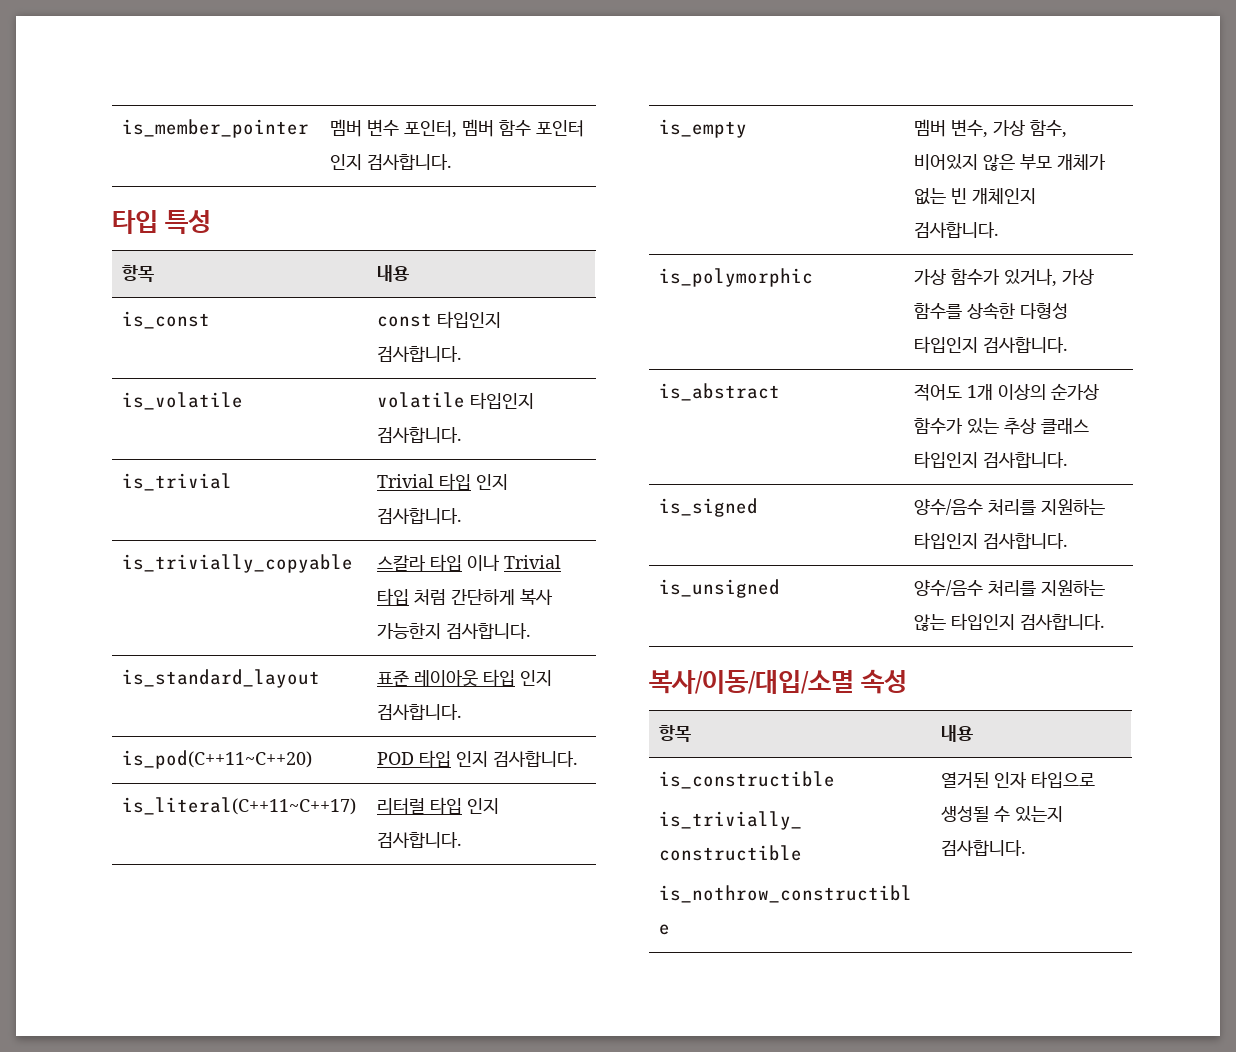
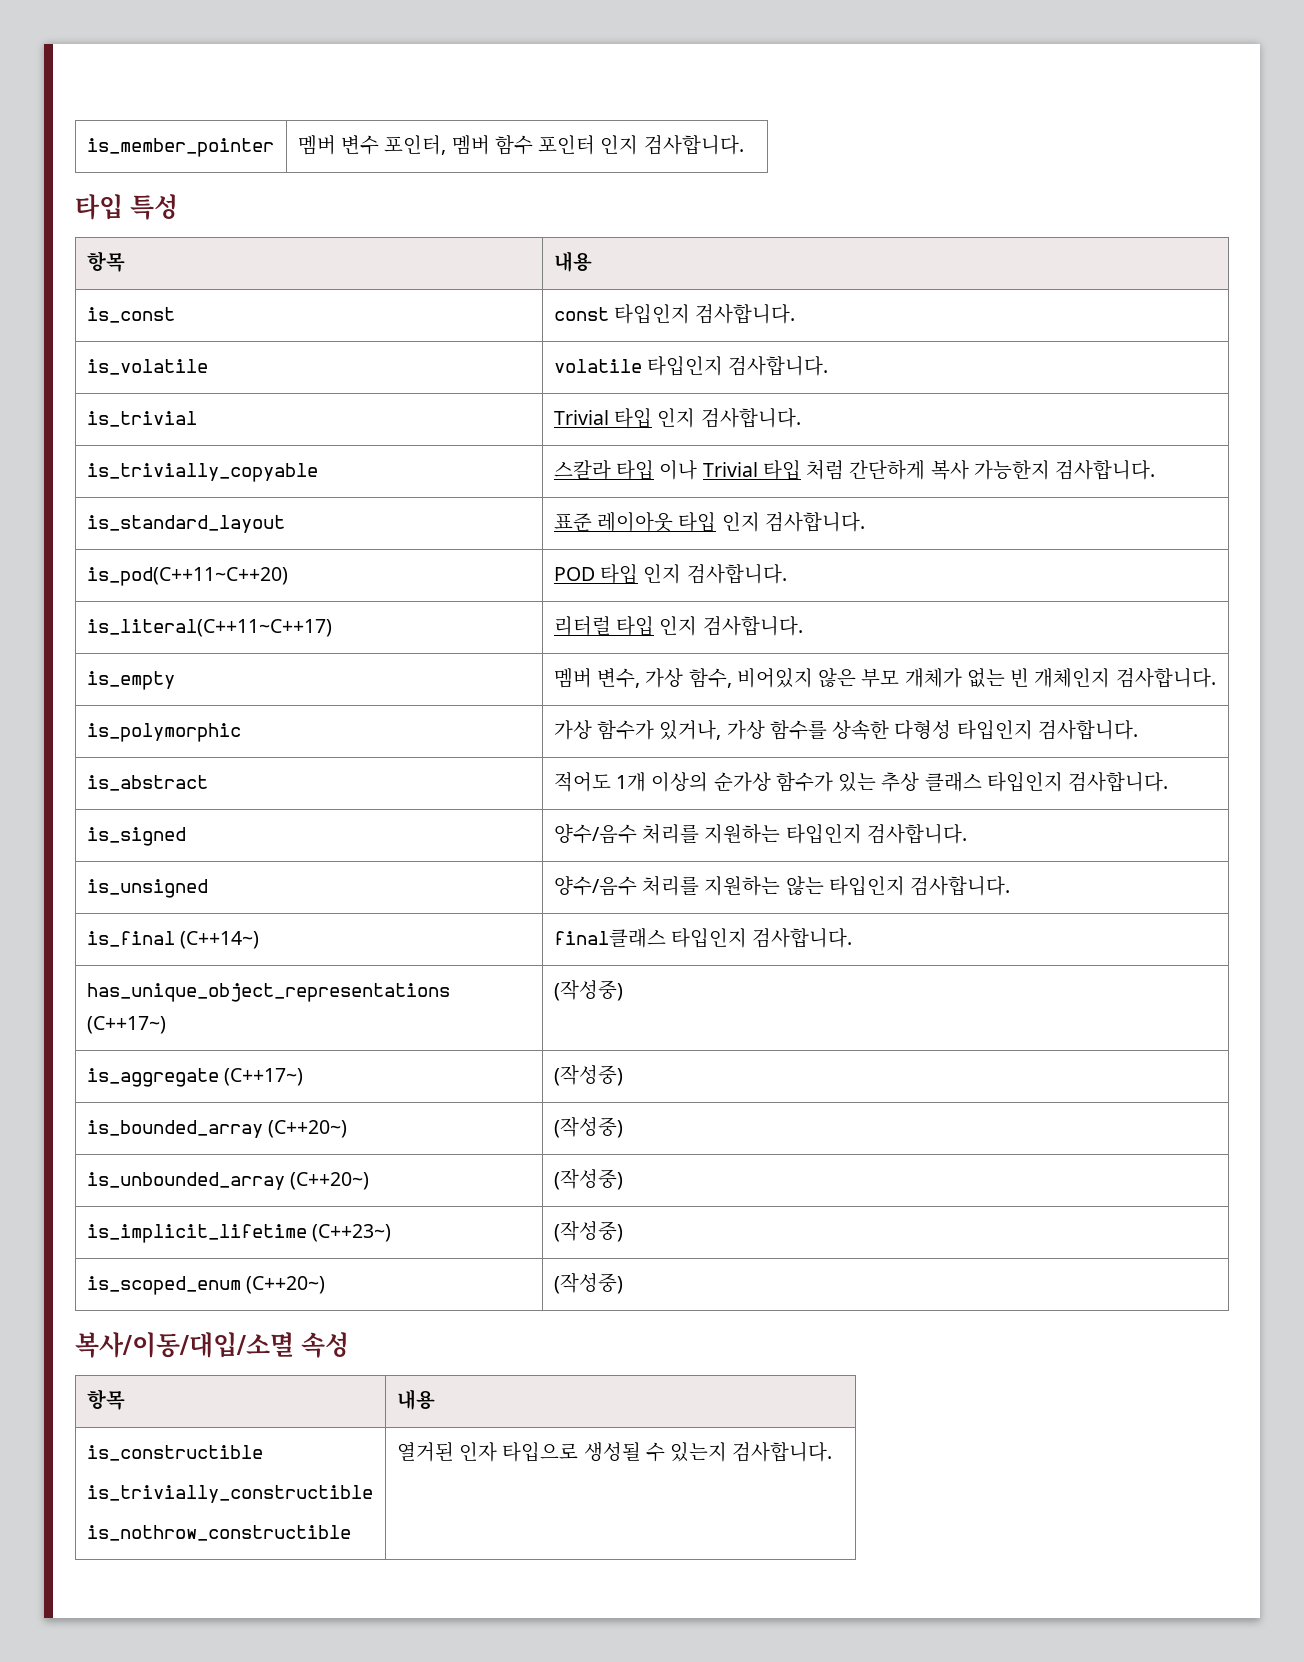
+ is_final (C++14~) | final클래스 타입인지 검사합니다.
+ has_unique_object_representations (C++17~) | (작성중)
+ is_aggregate (C++17~) | (작성중)
+ is_bounded_array (C++20~) | (작성중)
+ is_unbounded_array (C++20~) | (작성중)
+ is_implicit_lifetime (C++23~) | (작성중)
+ is_scoped_enum (C++20~) | (작성중)

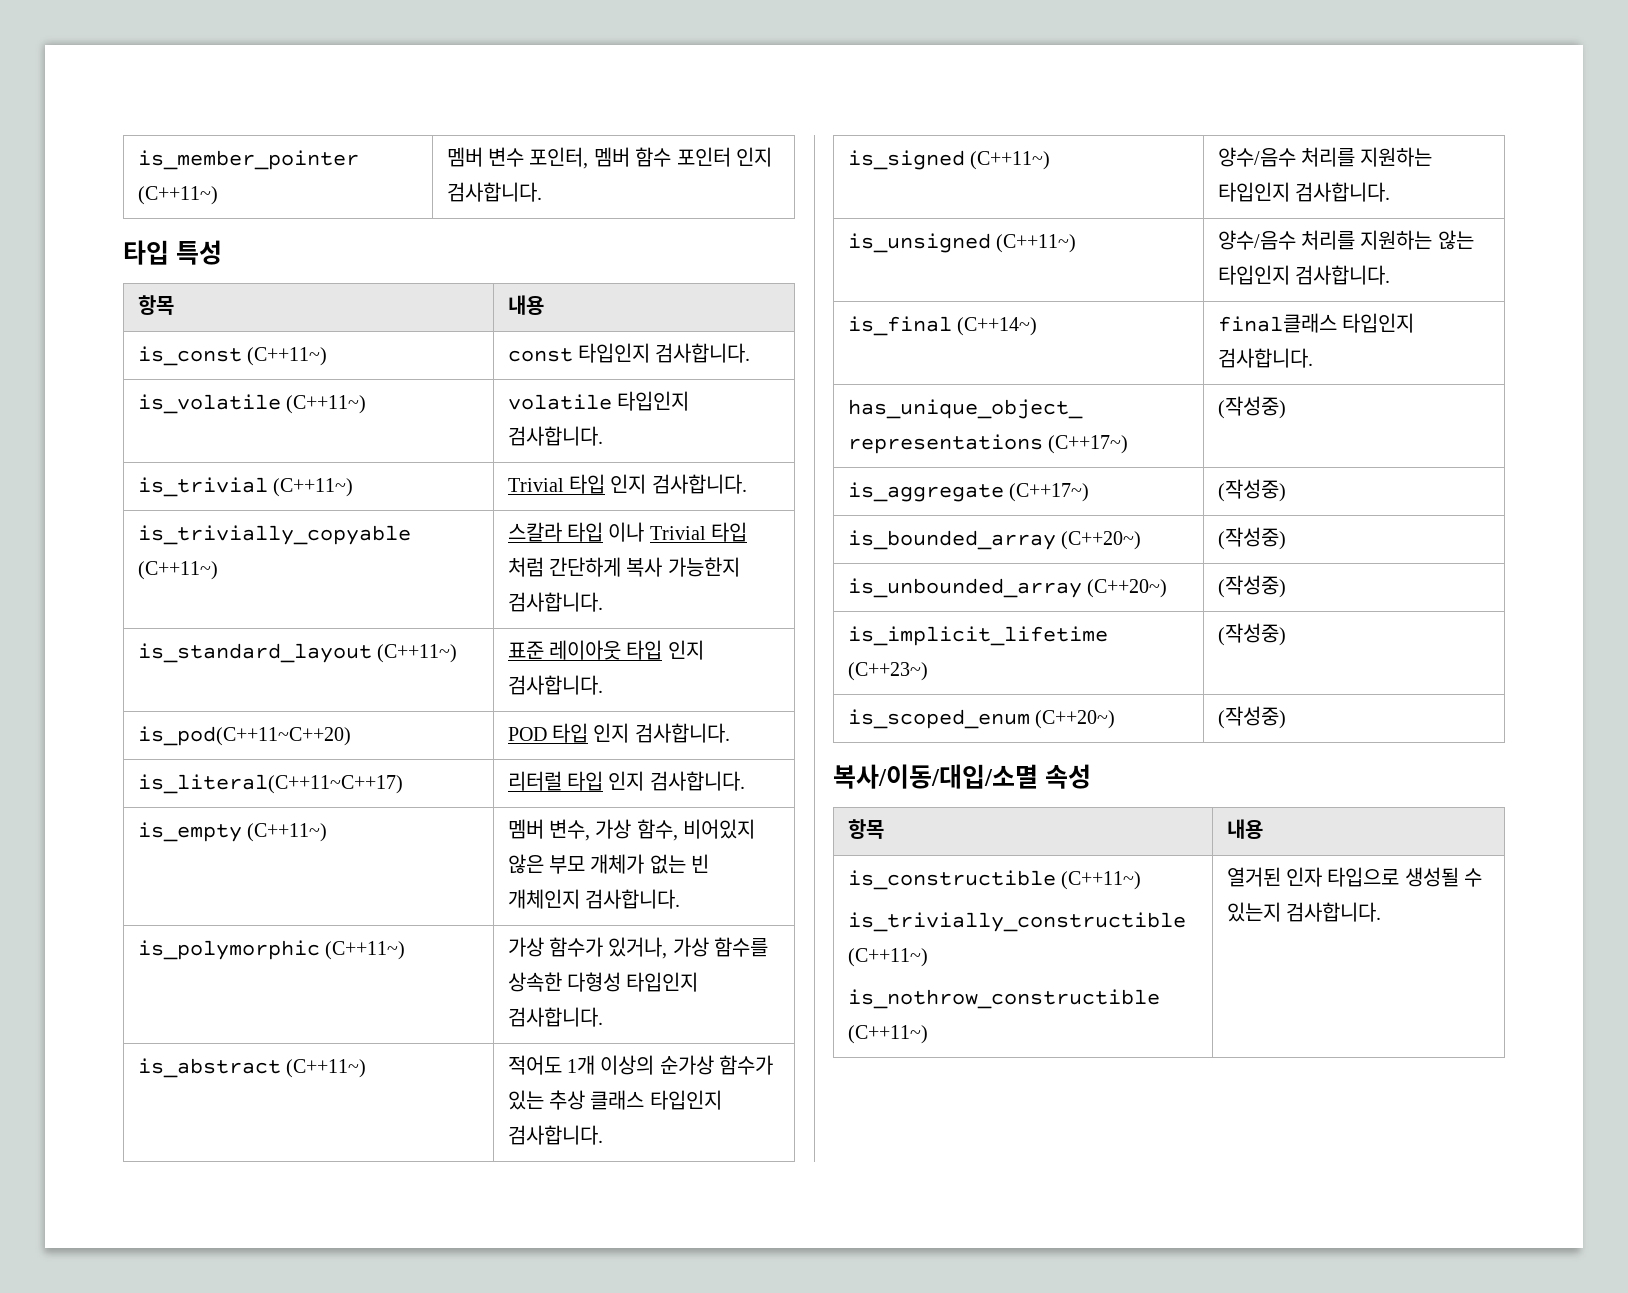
- is_member_pointer | 멤버 변수 포인터, 멤버 함수 포인터 인지 검사합니다.
+ is_member_pointer (C++11~) | 멤버 변수 포인터, 멤버 함수 포인터 인지 검사합니다.
- is_const | const 타입인지 검사합니다.
+ is_const (C++11~) | const 타입인지 검사합니다.
- is_volatile | volatile 타입인지 검사합니다.
+ is_volatile (C++11~) | volatile 타입인지 검사합니다.
- is_trivial | Trivial 타입 인지 검사합니다.
+ is_trivial (C++11~) | Trivial 타입 인지 검사합니다.
- is_trivially_copyable | 스칼라 타입 이나 Trivial 타입 처럼 간단하게 복사 가능한지 검사합니다.
+ is_trivially_copyable (C++11~) | 스칼라 타입 이나 Trivial 타입 처럼 간단하게 복사 가능한지 검사합니다.
- is_standard_layout | 표준 레이아웃 타입 인지 검사합니다.
+ is_standard_layout (C++11~) | 표준 레이아웃 타입 인지 검사합니다.
- is_empty | 멤버 변수, 가상 함수, 비어있지 않은 부모 개체가 없는 빈 개체인지 검사합니다.
+ is_empty (C++11~) | 멤버 변수, 가상 함수, 비어있지 않은 부모 개체가 없는 빈 개체인지 검사합니다.
- is_polymorphic | 가상 함수가 있거나, 가상 함수를 상속한 다형성 타입인지 검사합니다.
+ is_polymorphic (C++11~) | 가상 함수가 있거나, 가상 함수를 상속한 다형성 타입인지 검사합니다.
- is_abstract | 적어도 1개 이상의 순가상 함수가 있는 추상 클래스 타입인지 검사합니다.
+ is_abstract (C++11~) | 적어도 1개 이상의 순가상 함수가 있는 추상 클래스 타입인지 검사합니다.
- is_signed | 양수/음수 처리를 지원하는 타입인지 검사합니다.
+ is_signed (C++11~) | 양수/음수 처리를 지원하는 타입인지 검사합니다.
- is_unsigned | 양수/음수 처리를 지원하는 않는 타입인지 검사합니다.
+ is_unsigned (C++11~) | 양수/음수 처리를 지원하는 않는 타입인지 검사합니다.
- is_constructible
- is_trivially_constructible
- is_nothrow_constructible | 열거된 인자 타입으로 생성될 수 있는지 검사합니다.
+ is_constructible (C++11~)
+ is_trivially_constructible (C++11~)
+ is_nothrow_constructible (C++11~) | 열거된 인자 타입으로 생성될 수 있는지 검사합니다.

